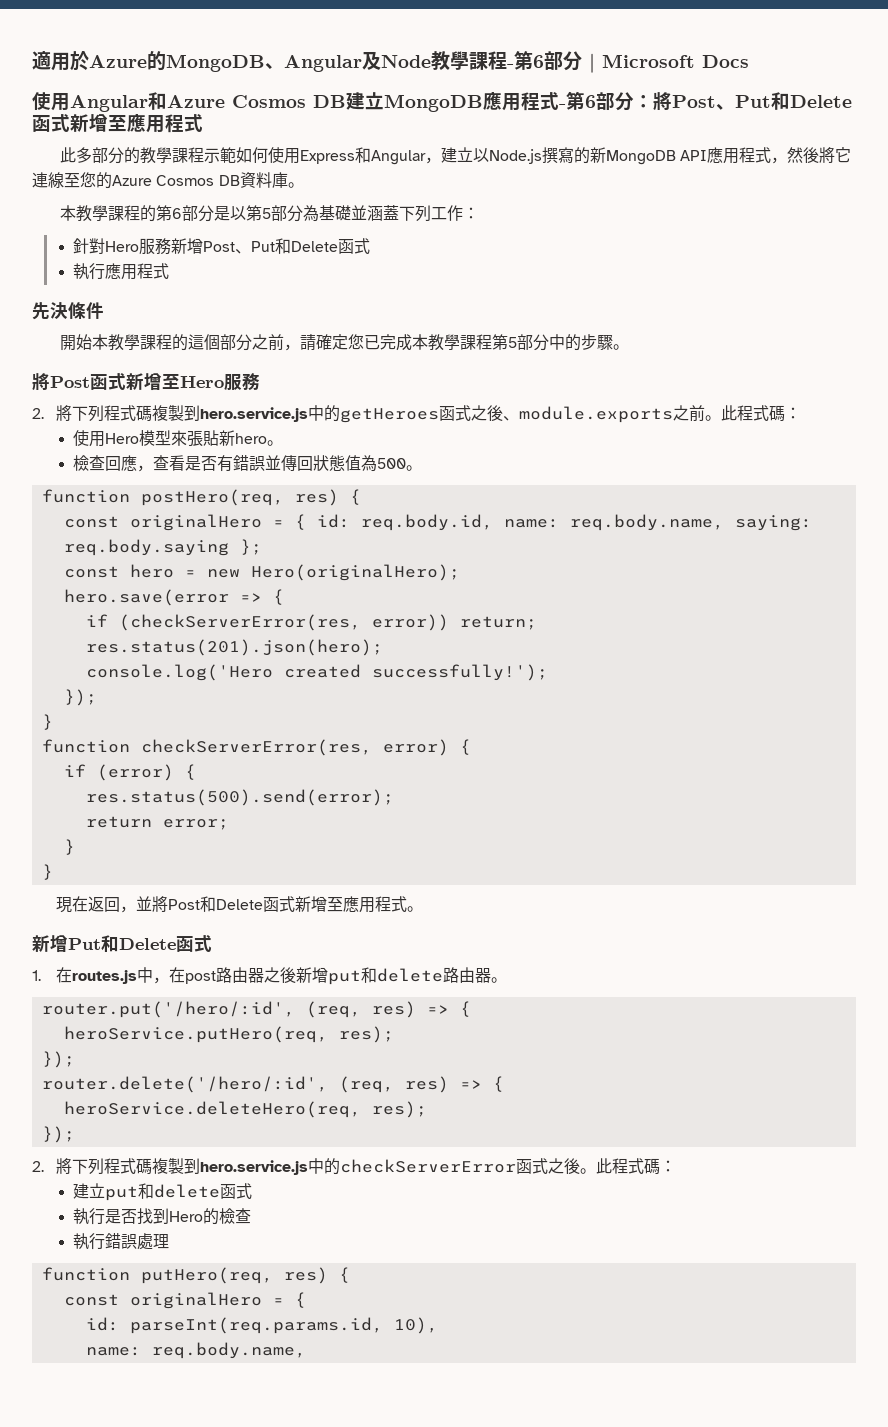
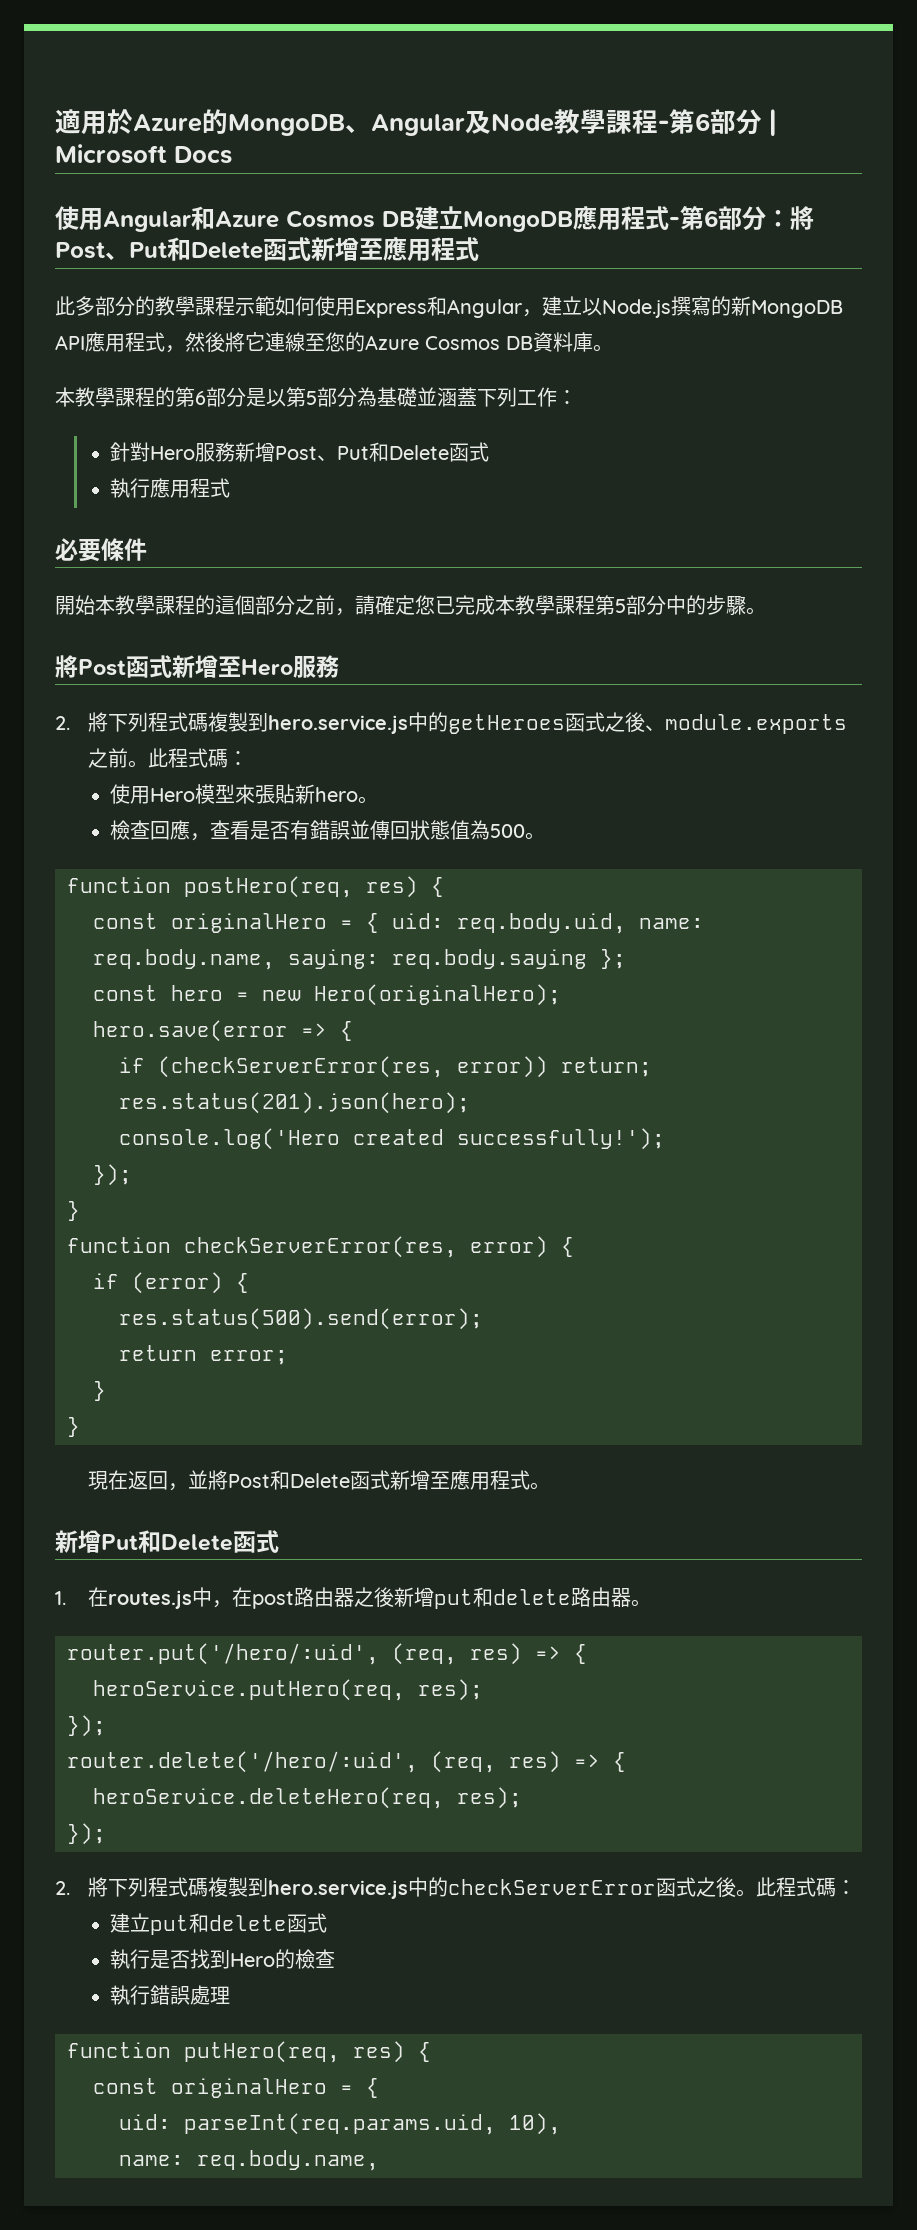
- 先決條件
+ 必要條件
- const originalHero = { id: req.body.id, name: req.body.name, saying: req.body.saying };
+ const originalHero = { uid: req.body.uid, name: req.body.name, saying: req.body.saying };
- router.put('/hero/:id', (req, res) => {
+ router.put('/hero/:uid', (req, res) => {
- router.delete('/hero/:id', (req, res) => {
+ router.delete('/hero/:uid', (req, res) => {
- id: parseInt(req.params.id, 10),
+ uid: parseInt(req.params.uid, 10),

